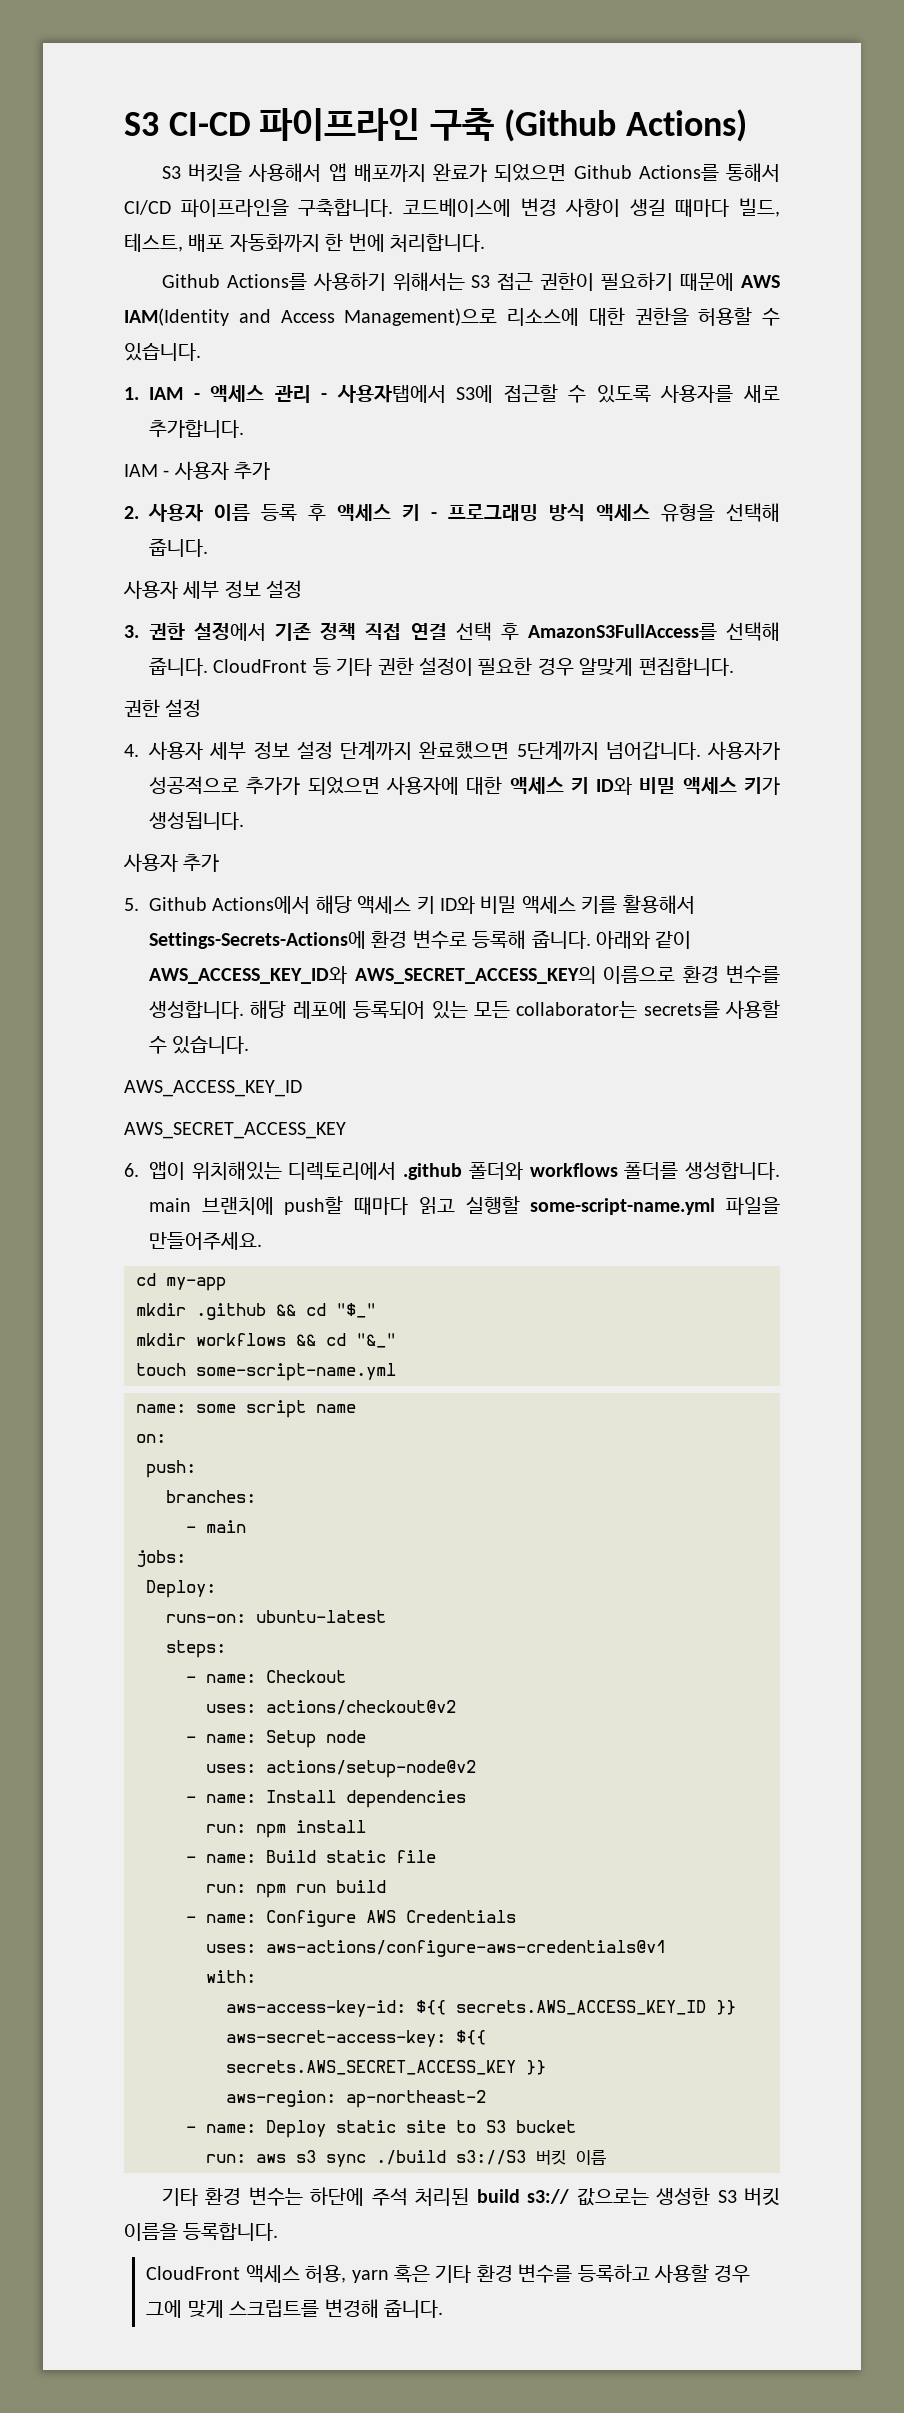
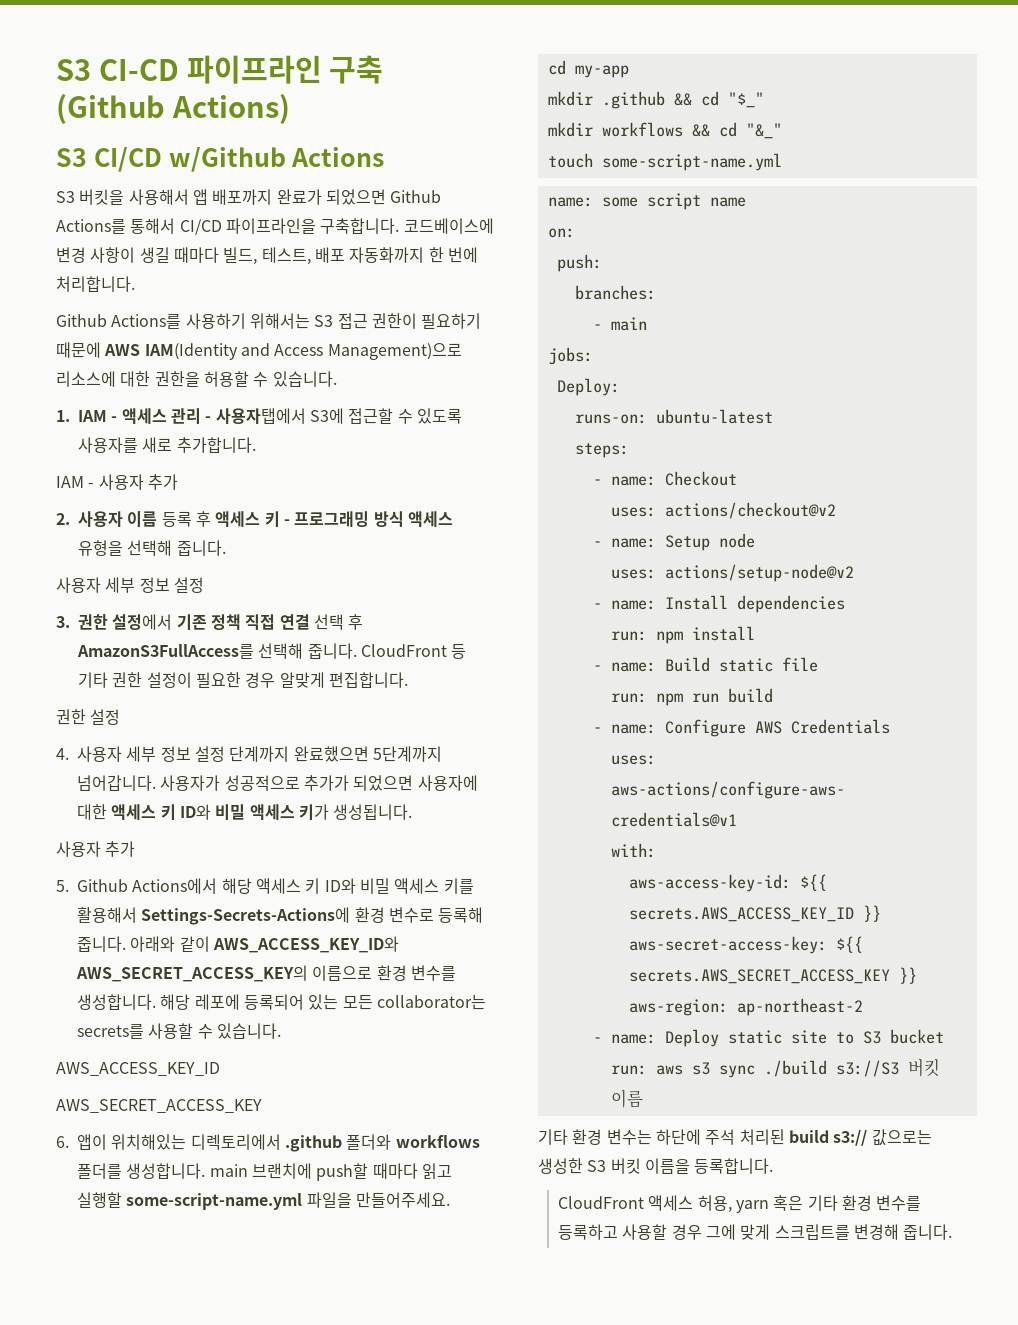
+ S3 CI/CD w/Github Actions

